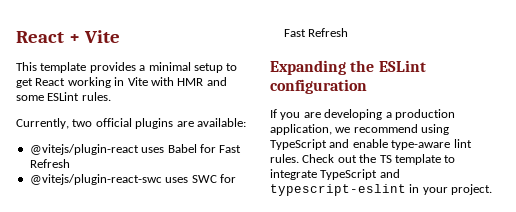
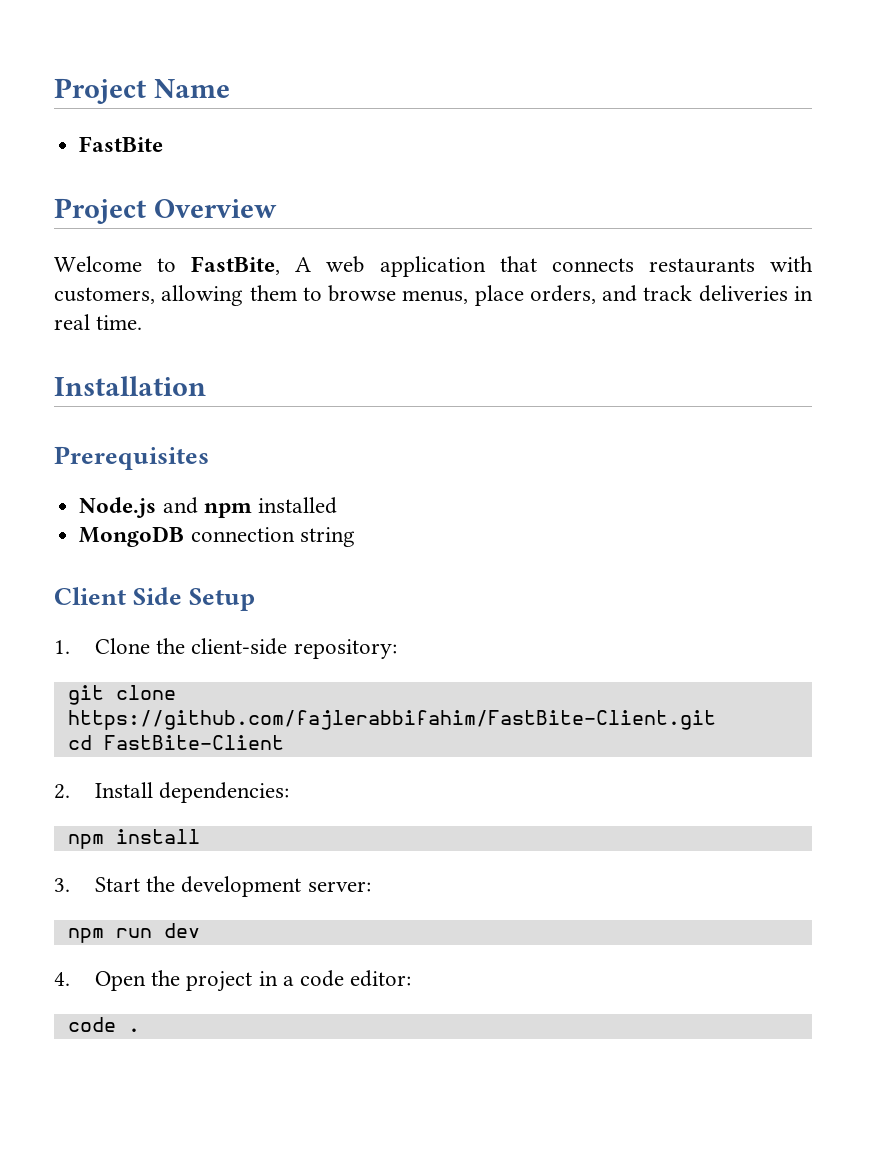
- React + Vite
- This template provides a minimal setup to get React working in Vite with HMR and some ESLint rules.
- Currently, two official plugins are available:
- @vitejs/plugin-react uses Babel for Fast Refresh
- @vitejs/plugin-react-swc uses SWC for Fast Refresh
- Expanding the ESLint configuration
- If you are developing a production application, we recommend using TypeScript and enable type-aware lint rules. Check out the TS template to integrate TypeScript and typescript-eslint in your project.
+ Project Name
+ FastBite
+ Project Overview
+ Welcome to FastBite, A web application that connects restaurants with customers, allowing them to browse menus, place orders, and track deliveries in real time.
+ Installation
+ Prerequisites
+ Node.js and npm installed
+ MongoDB connection string
+ Client Side Setup
+ 1. Clone the client-side repository:
+ git clone https://github.com/fajlerabbifahim/FastBite-Client.git
+ cd FastBite-Client
+ 2. Install dependencies:
+ npm install
+ 3. Start the development server:
+ npm run dev
+ 4. Open the project in a code editor:
+ code .

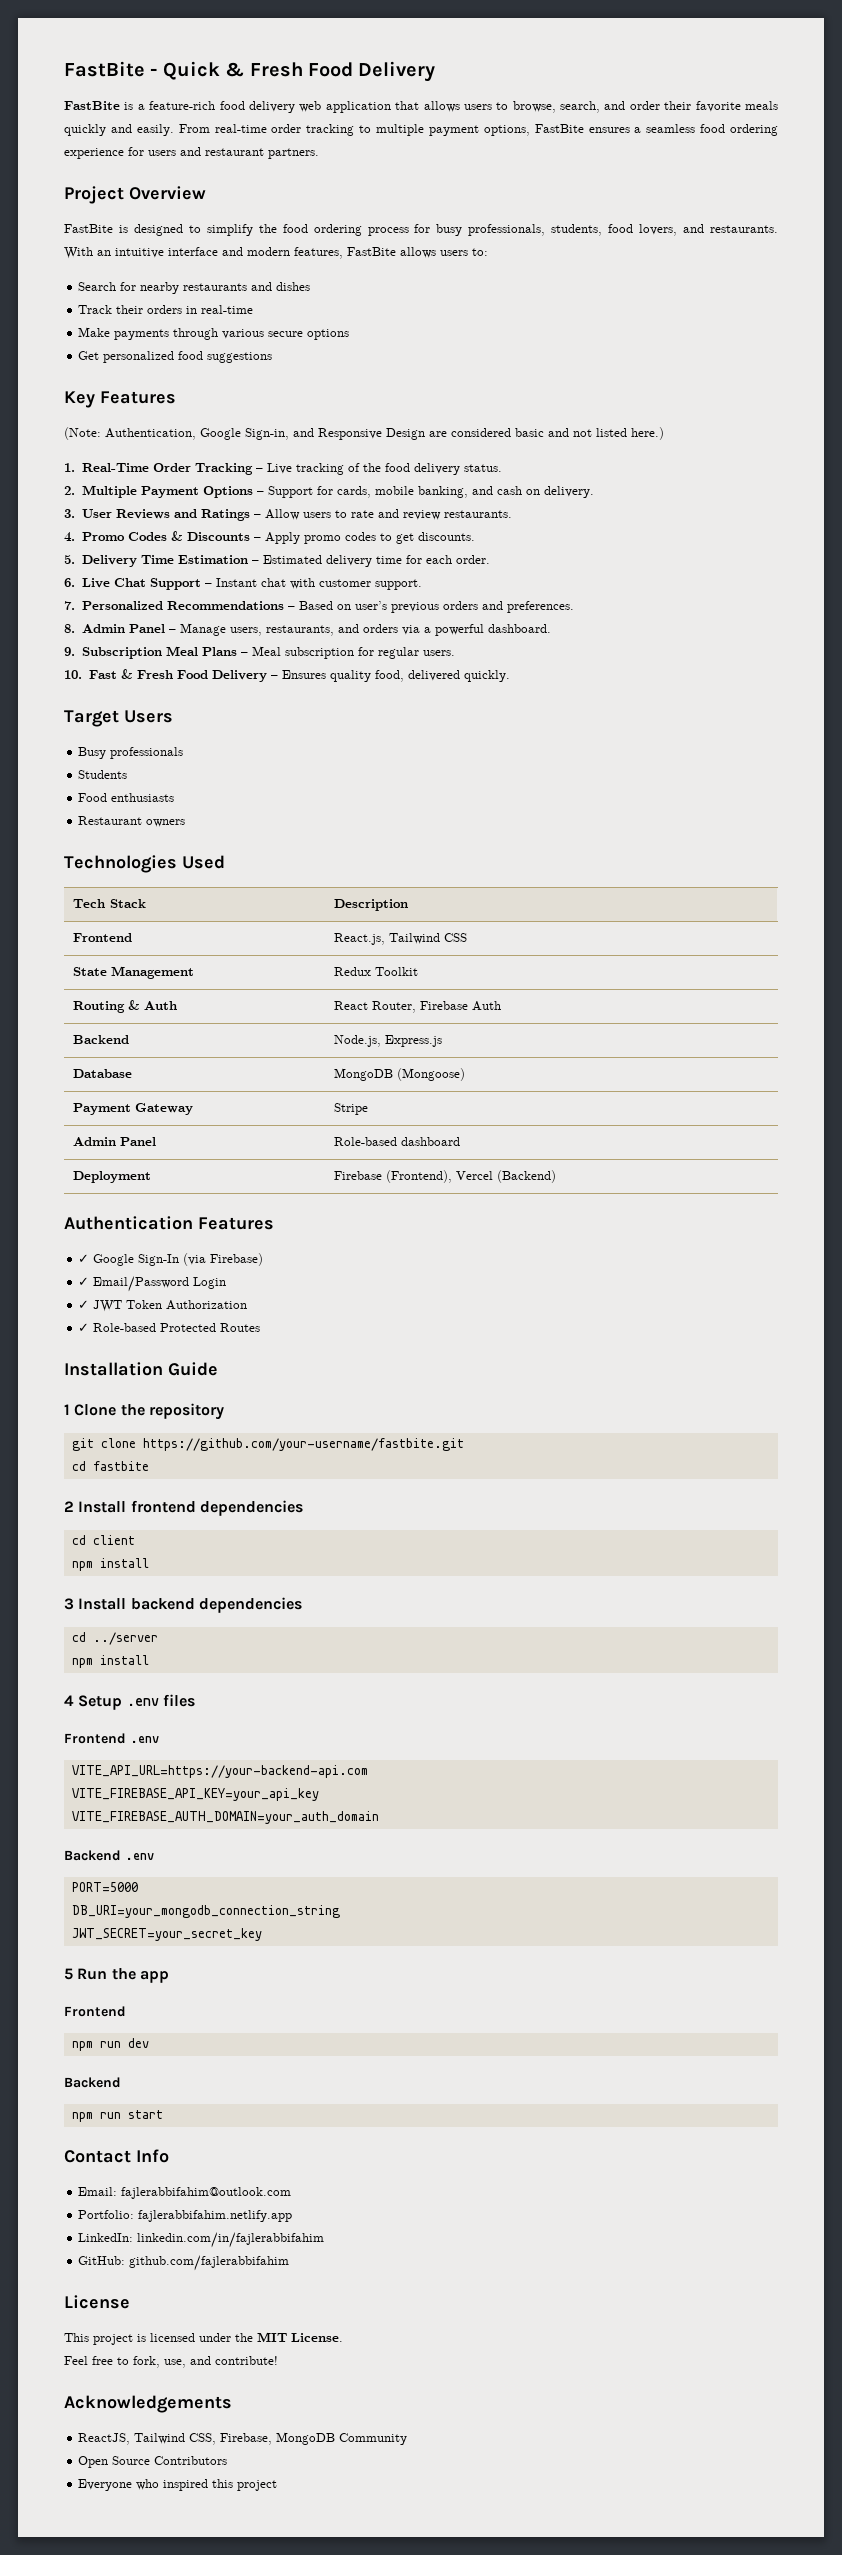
- Project Name
- FastBite
+ FastBite - Quick & Fresh Food Delivery
+ FastBite is a feature-rich food delivery web application that allows users to browse, search, and order their favorite meals quickly and easily. From real-time order tracking to multiple payment options, FastBite ensures a seamless food ordering experience for users and restaurant partners.
  Project Overview
- Welcome to FastBite, A web application that connects restaurants with customers, allowing them to browse menus, place orders, and track deliveries in real time.
- Installation
- Prerequisites
- Node.js and npm installed
- MongoDB connection string
- Client Side Setup
- 1. Clone the client-side repository:
+ FastBite is designed to simplify the food ordering process for busy professionals, students, food lovers, and restaurants. With an intuitive interface and modern features, FastBite allows users to:
+ Search for nearby restaurants and dishes
+ Track their orders in real-time
+ Make payments through various secure options
+ Get personalized food suggestions
+ Key Features
+ (Note: Authentication, Google Sign-in, and Responsive Design are considered basic and not listed here.)
+ 1. Real-Time Order Tracking – Live tracking of the food delivery status.
+ 2. Multiple Payment Options – Support for cards, mobile banking, and cash on delivery.
+ 3. User Reviews and Ratings – Allow users to rate and review restaurants.
+ 4. Promo Codes & Discounts – Apply promo codes to get discounts.
+ 5. Delivery Time Estimation – Estimated delivery time for each order.
+ 6. Live Chat Support – Instant chat with customer support.
+ 7. Personalized Recommendations – Based on user’s previous orders and preferences.
+ 8. Admin Panel – Manage users, restaurants, and orders via a powerful dashboard.
+ 9. Subscription Meal Plans – Meal subscription for regular users.
+ 10. Fast & Fresh Food Delivery – Ensures quality food, delivered quickly.
+ Target Users
+ Busy professionals
+ Students
+ Food enthusiasts
+ Restaurant owners
+ Technologies Used
+ Tech Stack | Description
+ Frontend | React.js, Tailwind CSS
+ State Management | Redux Toolkit
+ Routing & Auth | React Router, Firebase Auth
+ Backend | Node.js, Express.js
+ Database | MongoDB (Mongoose)
+ Payment Gateway | Stripe
+ Admin Panel | Role-based dashboard
+ Deployment | Firebase (Frontend), Vercel (Backend)
+ Authentication Features
+ ✓ Google Sign-In (via Firebase)
+ ✓ Email/Password Login
+ ✓ JWT Token Authorization
+ ✓ Role-based Protected Routes
+ Installation Guide
+ 1 Clone the repository
- git clone https://github.com/fajlerabbifahim/FastBite-Client.git
- cd FastBite-Client
- 2. Install dependencies:
+ git clone https://github.com/your-username/fastbite.git
+ cd fastbite
+ 2 Install frontend dependencies
+ cd client
  npm install
- 3. Start the development server:
+ 3 Install backend dependencies
+ cd ../server
+ npm install
+ 4 Setup .env files
+ Frontend .env
+ VITE_API_URL=https://your-backend-api.com
+ VITE_FIREBASE_API_KEY=your_api_key
+ VITE_FIREBASE_AUTH_DOMAIN=your_auth_domain
+ Backend .env
+ PORT=5000
+ DB_URI=your_mongodb_connection_string
+ JWT_SECRET=your_secret_key
+ 5 Run the app
+ Frontend
  npm run dev
- 4. Open the project in a code editor:
- code .
+ Backend
+ npm run start
+ Contact Info
+ Email: fajlerabbifahim@outlook.com
+ Portfolio: fajlerabbifahim.netlify.app
+ LinkedIn: linkedin.com/in/fajlerabbifahim
+ GitHub: github.com/fajlerabbifahim
+ License
+ This project is licensed under the MIT License.
+ Feel free to fork, use, and contribute!
+ Acknowledgements
+ ReactJS, Tailwind CSS, Firebase, MongoDB Community
+ Open Source Contributors
+ Everyone who inspired this project

